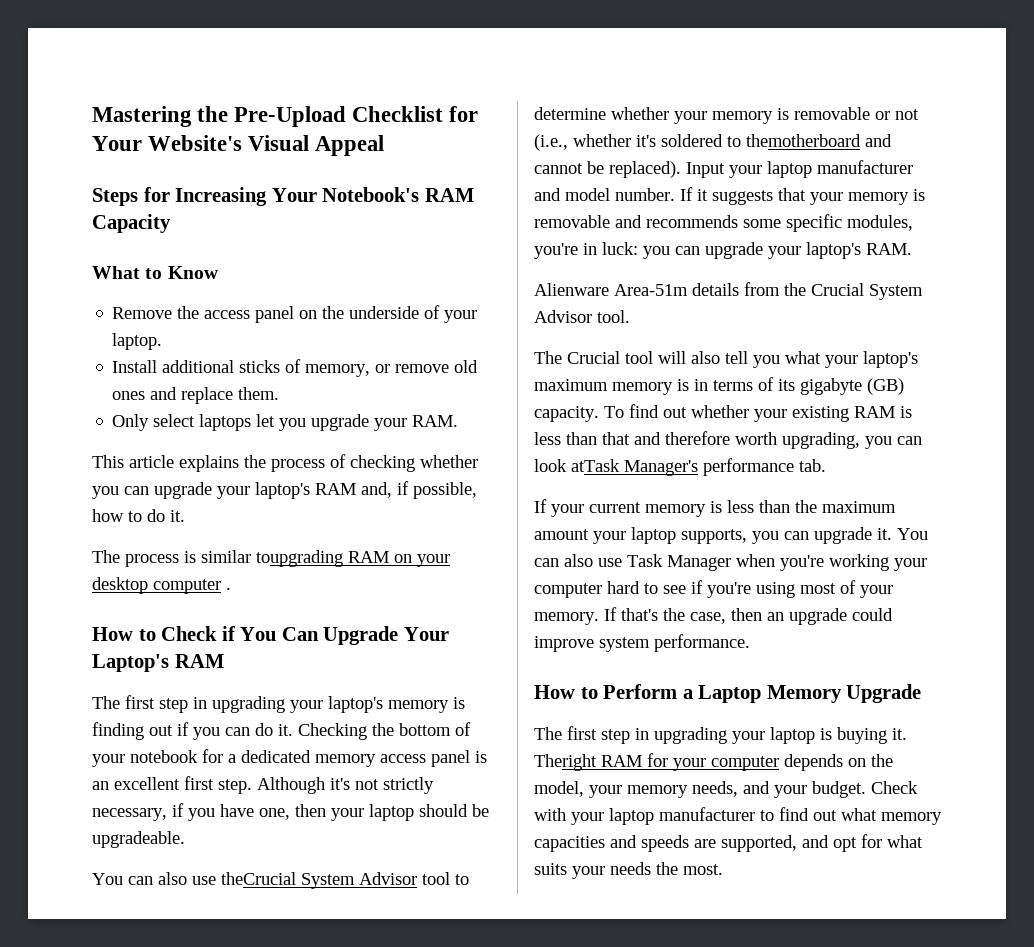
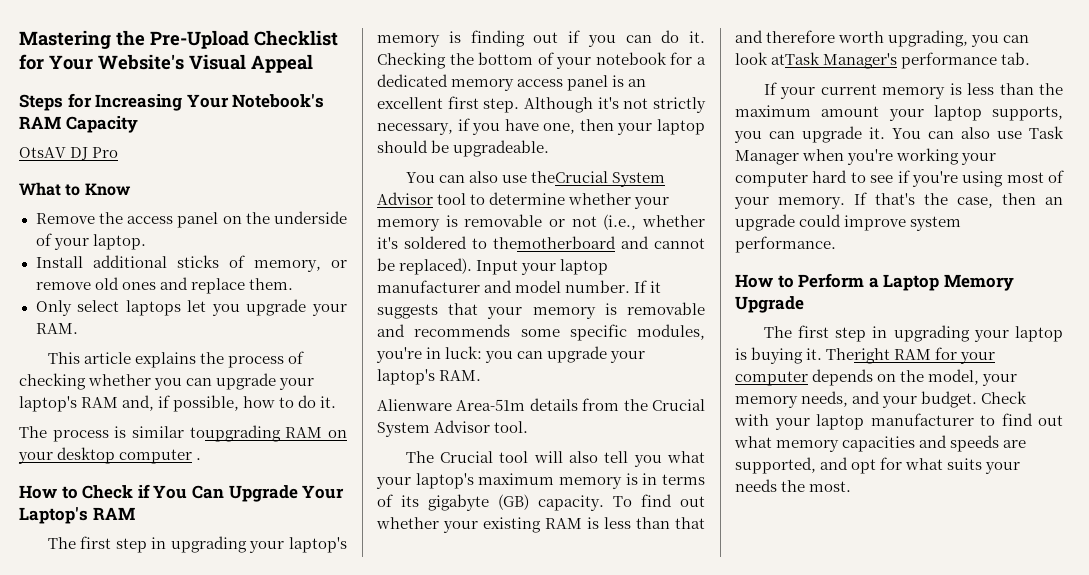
+ OtsAV DJ Pro

